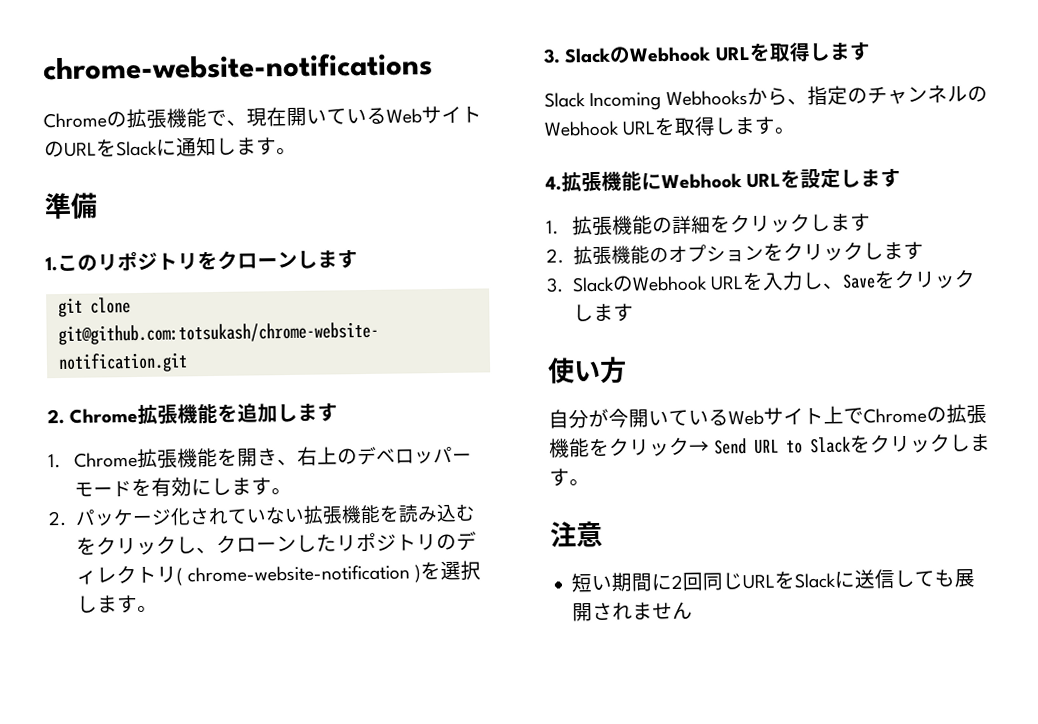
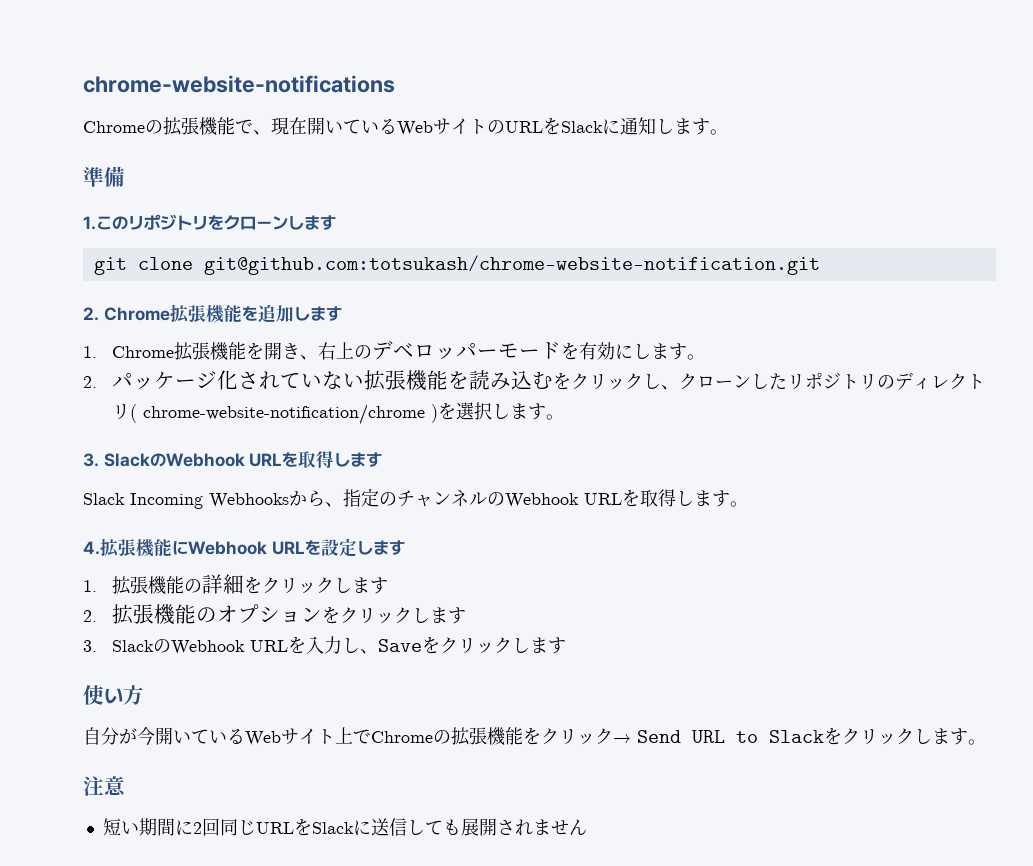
- 2.パッケージ化されていない拡張機能を読み込むをクリックし、クローンしたリポジトリのディレクトリ( chrome-website-notification )を選択します。
+ 2.パッケージ化されていない拡張機能を読み込むをクリックし、クローンしたリポジトリのディレクトリ( chrome-website-notification/chrome )を選択します。

